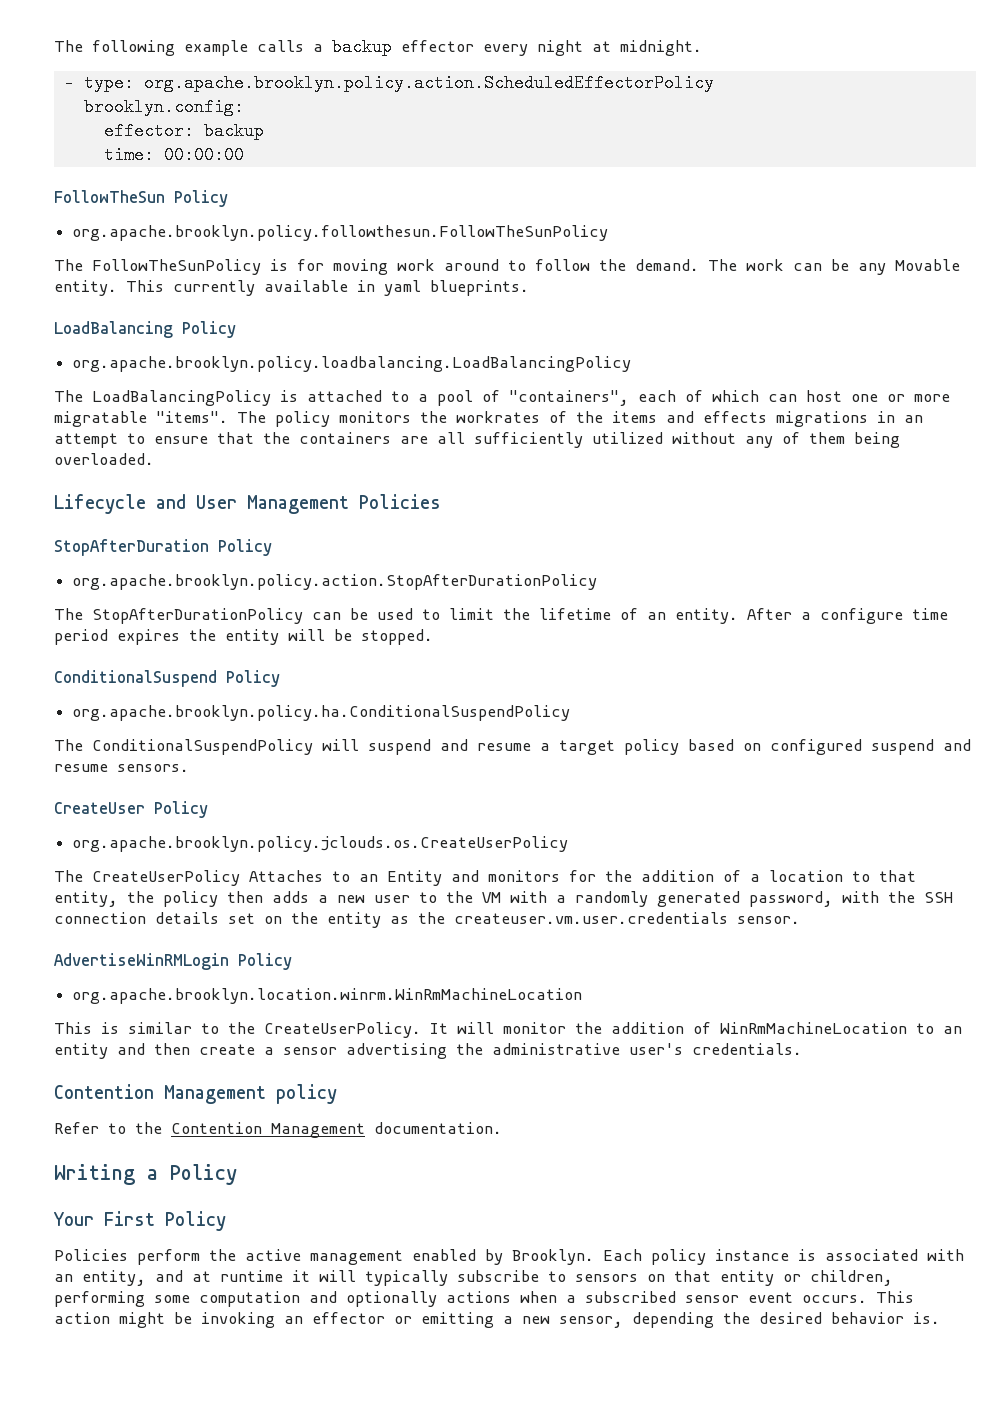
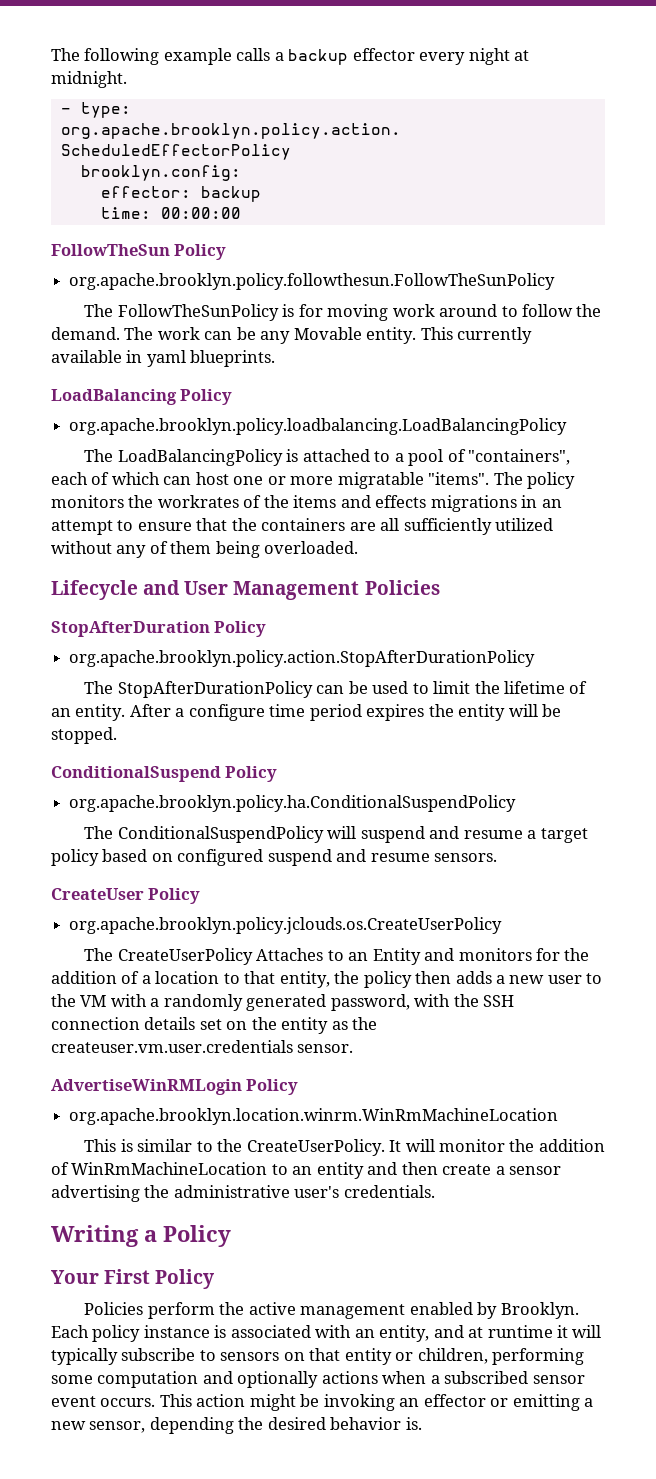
- Contention Management policy
- Refer to the Contention Management documentation.

